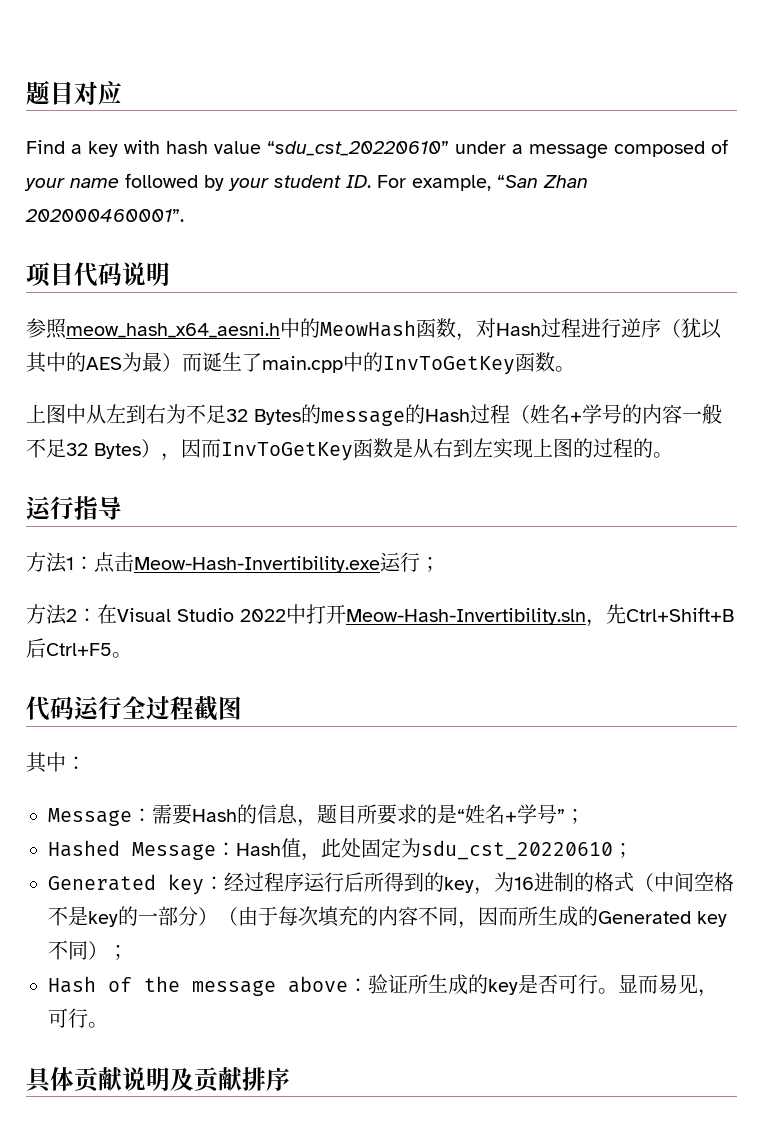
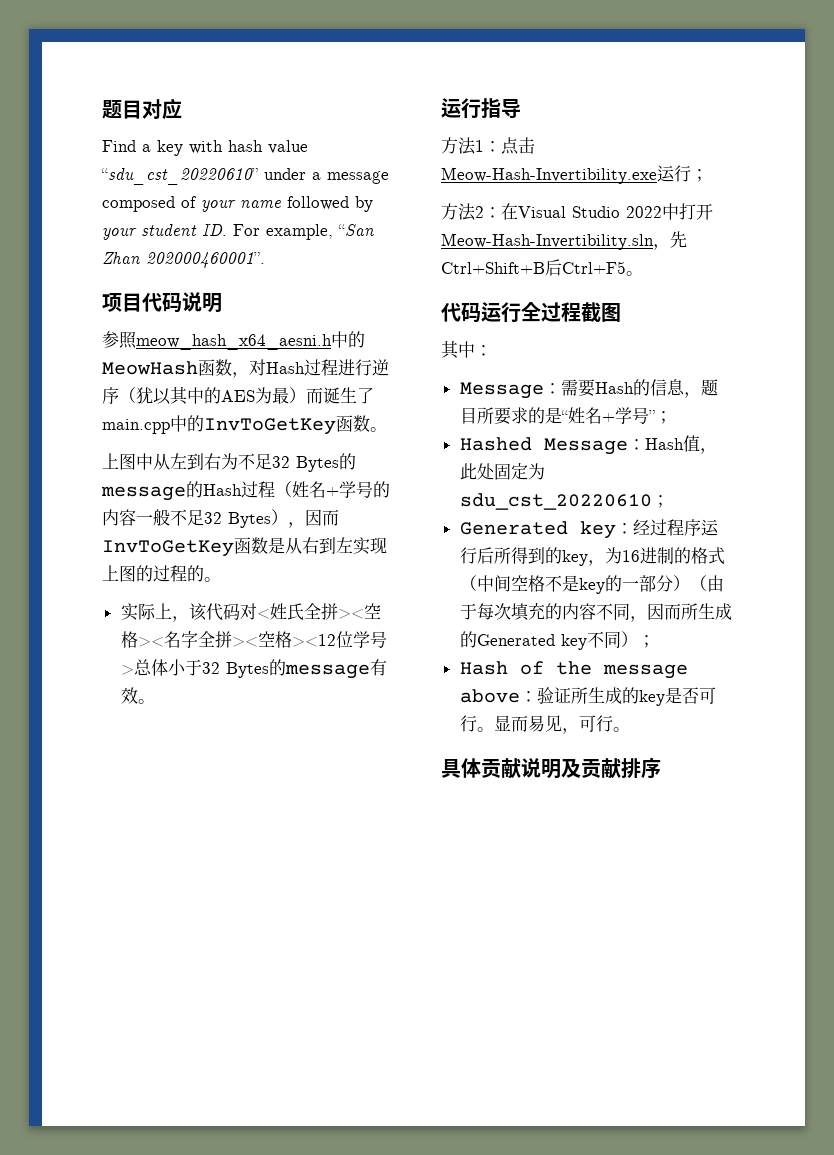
+ 实际上，该代码对<姓氏全拼><空格><名字全拼><空格><12位学号>总体小于32 Bytes的message有效。

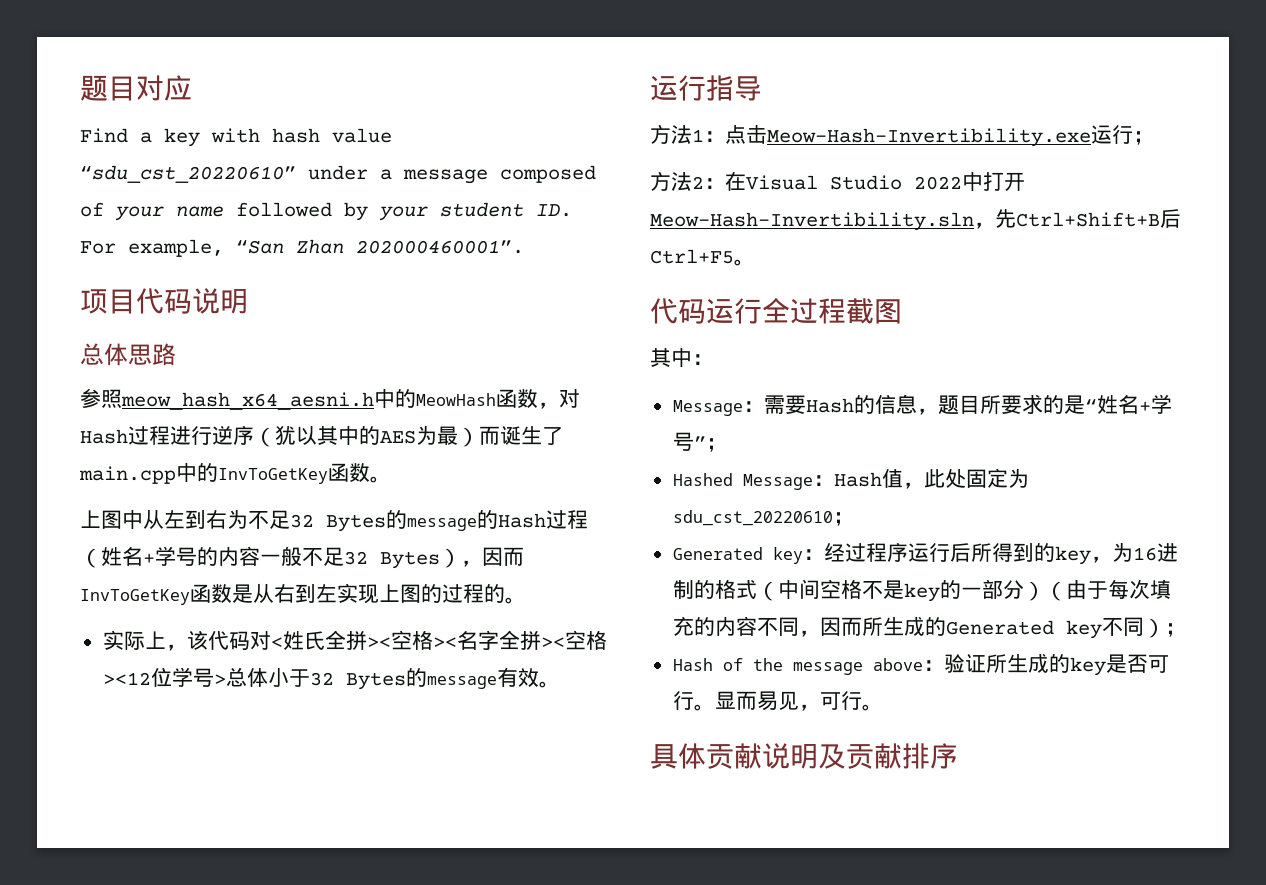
+ 总体思路

